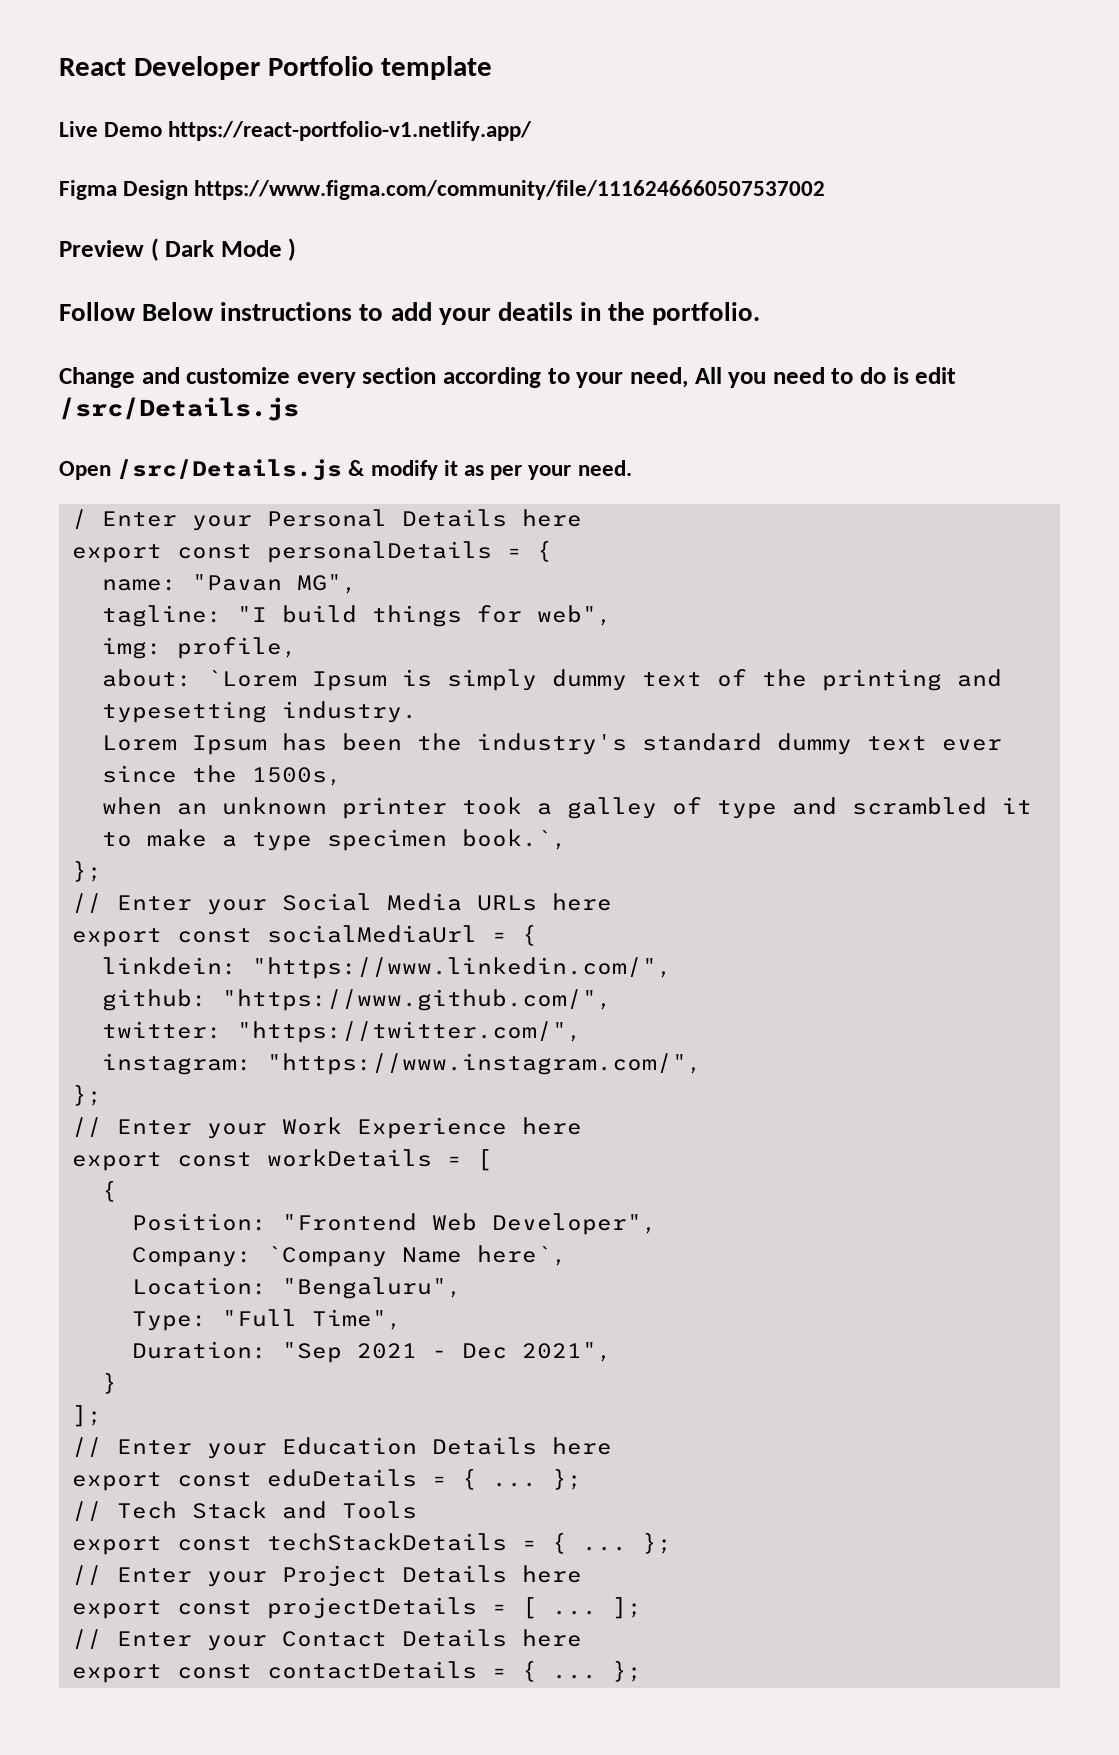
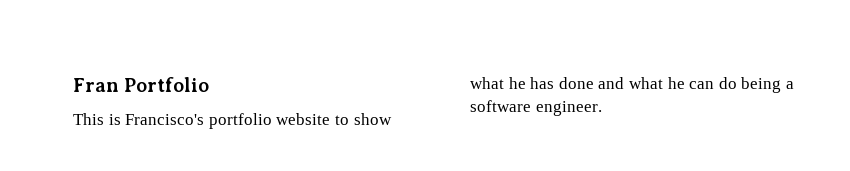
- React Developer Portfolio template
- Live Demo https://react-portfolio-v1.netlify.app/
- Figma Design https://www.figma.com/community/file/1116246660507537002
- Preview ( Dark Mode )
- Follow Below instructions to add your deatils in the portfolio.
- Change and customize every section according to your need, All you need to do is edit /src/Details.js
- Open /src/Details.js & modify it as per your need.
- / Enter your Personal Details here
- export const personalDetails = {
- name: "Pavan MG",
- tagline: "I build things for web",
- img: profile,
- about: `Lorem Ipsum is simply dummy text of the printing and typesetting industry.
- Lorem Ipsum has been the industry's standard dummy text ever since the 1500s,
- when an unknown printer took a galley of type and scrambled it to make a type specimen book.`,
- };
- // Enter your Social Media URLs here
- export const socialMediaUrl = {
- linkdein: "https://www.linkedin.com/",
- github: "https://www.github.com/",
- twitter: "https://twitter.com/",
- instagram: "https://www.instagram.com/",
- };
- // Enter your Work Experience here
- export const workDetails = [
- {
- Position: "Frontend Web Developer",
- Company: `Company Name here`,
- Location: "Bengaluru",
- Type: "Full Time",
- Duration: "Sep 2021 - Dec 2021",
- }
- ];
- // Enter your Education Details here
- export const eduDetails = { ... };
- // Tech Stack and Tools
- export const techStackDetails = { ... };
- // Enter your Project Details here
- export const projectDetails = [ ... ];
- // Enter your Contact Details here
- export const contactDetails = { ... };
+ Fran Portfolio
+ This is Francisco's portfolio website to show what he has done and what he can do being a software engineer.

